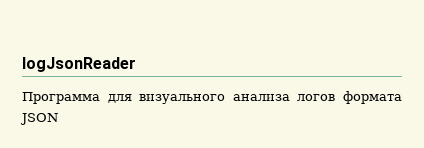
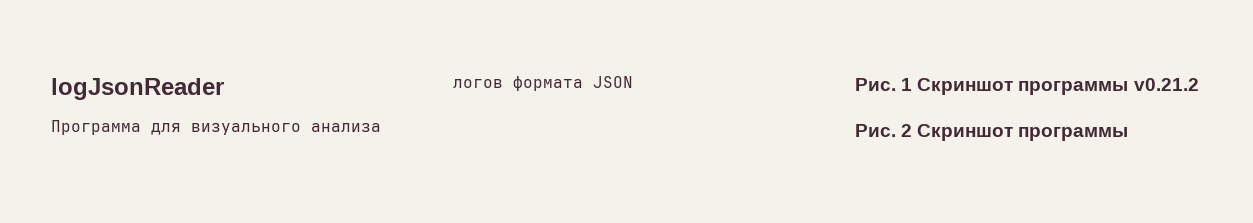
+ Рис. 1 Скриншот программы v0.21.2
+ Рис. 2 Скриншот программы

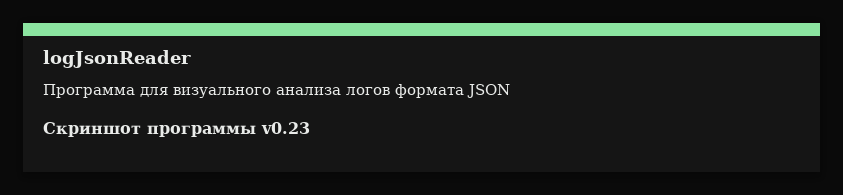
- Рис. 1 Скриншот программы v0.21.2
- Рис. 2 Скриншот программы
+ Скриншот программы v0.23

